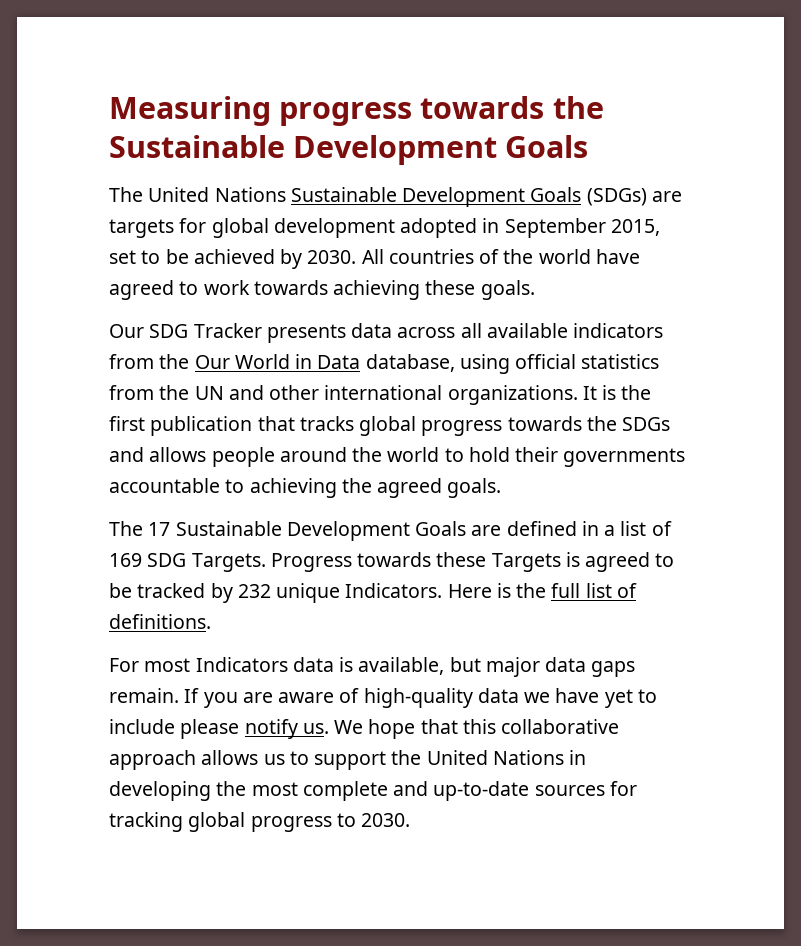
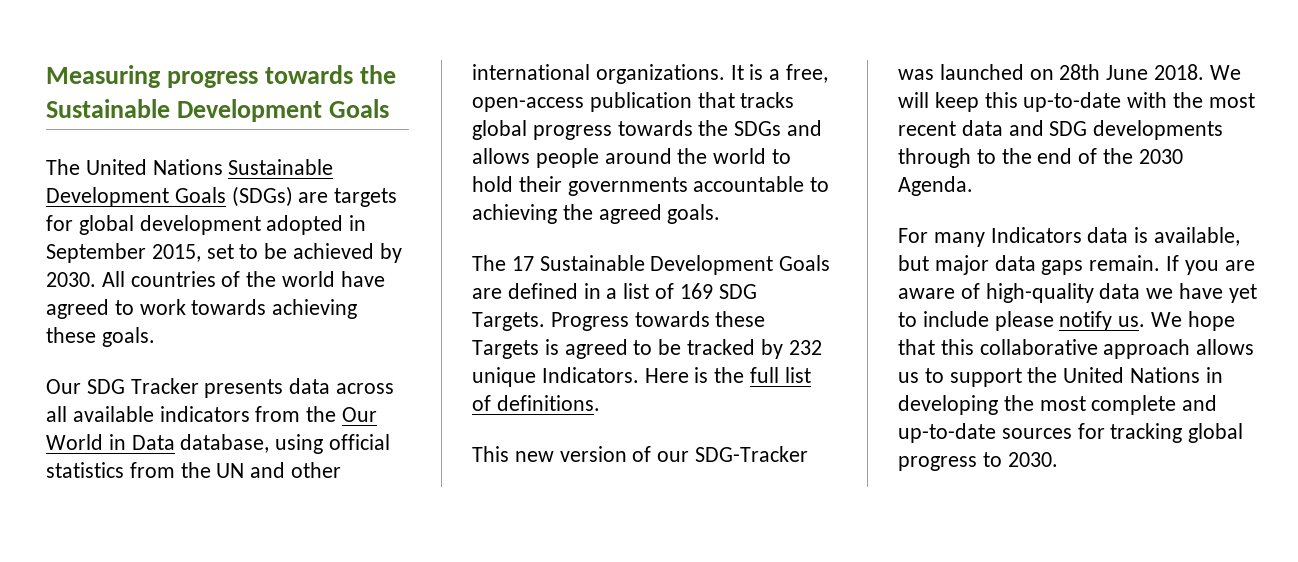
- It is the first publication that tracks global progress towards the SDGs and allows people around the world to hold their governments accountable to achieving the agreed goals.
+ It is a free, open-access publication that tracks global progress towards the SDGs and allows people around the world to hold their governments accountable to achieving the agreed goals.
+ This new version of our SDG-Tracker was launched on 28th June 2018. We will keep this up-to-date with the most recent data and SDG developments through to the end of the 2030 Agenda.
- For most Indicators data is available, but major data gaps remain.
+ For many Indicators data is available, but major data gaps remain.

